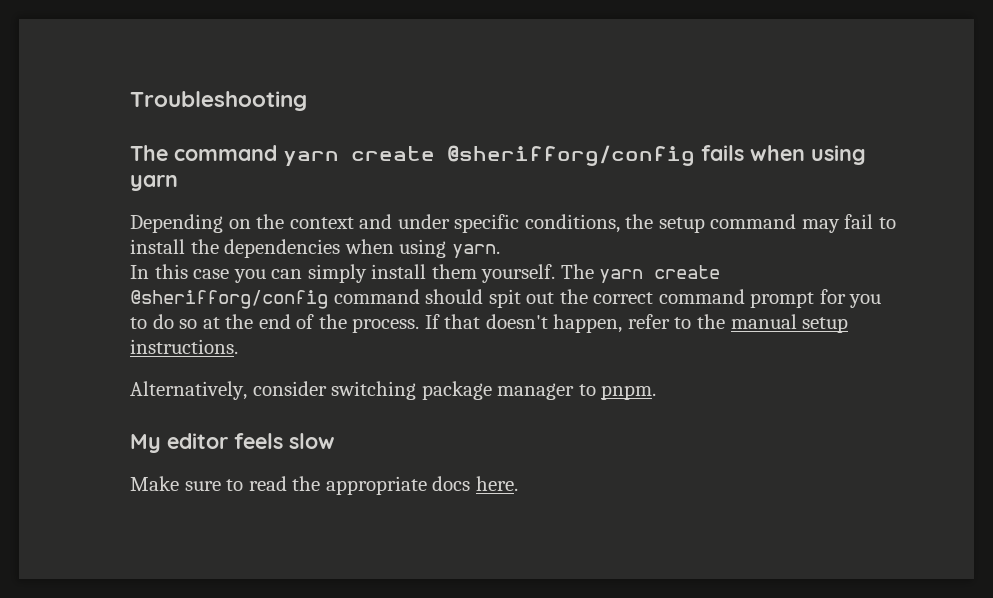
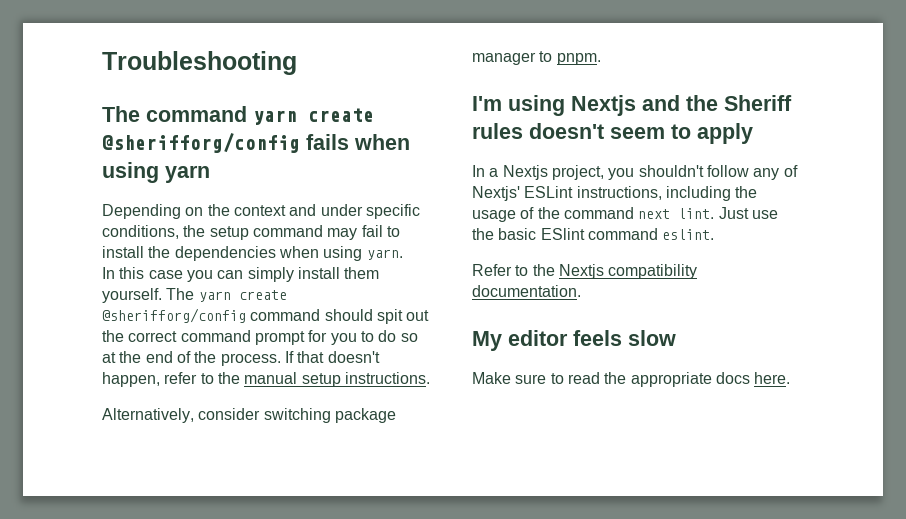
+ I'm using Nextjs and the Sheriff rules doesn't seem to apply
+ In a Nextjs project, you shouldn't follow any of Nextjs' ESLint instructions, including the usage of the command next lint. Just use the basic ESlint command eslint.
+ Refer to the Nextjs compatibility documentation.

